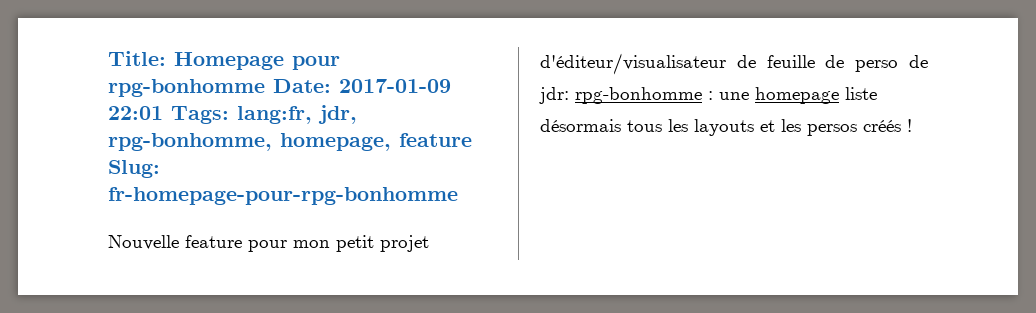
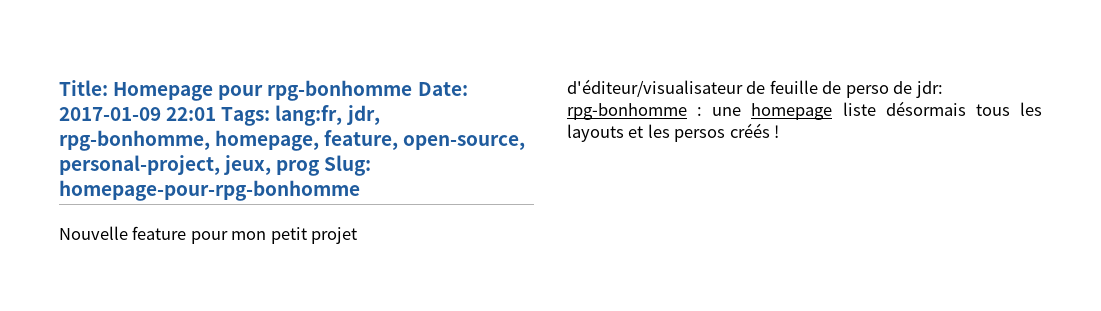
- Title: Homepage pour rpg-bonhomme Date: 2017-01-09 22:01 Tags: lang:fr, jdr, rpg-bonhomme, homepage, feature Slug: fr-homepage-pour-rpg-bonhomme
+ Title: Homepage pour rpg-bonhomme Date: 2017-01-09 22:01 Tags: lang:fr, jdr, rpg-bonhomme, homepage, feature, open-source, personal-project, jeux, prog Slug: homepage-pour-rpg-bonhomme

